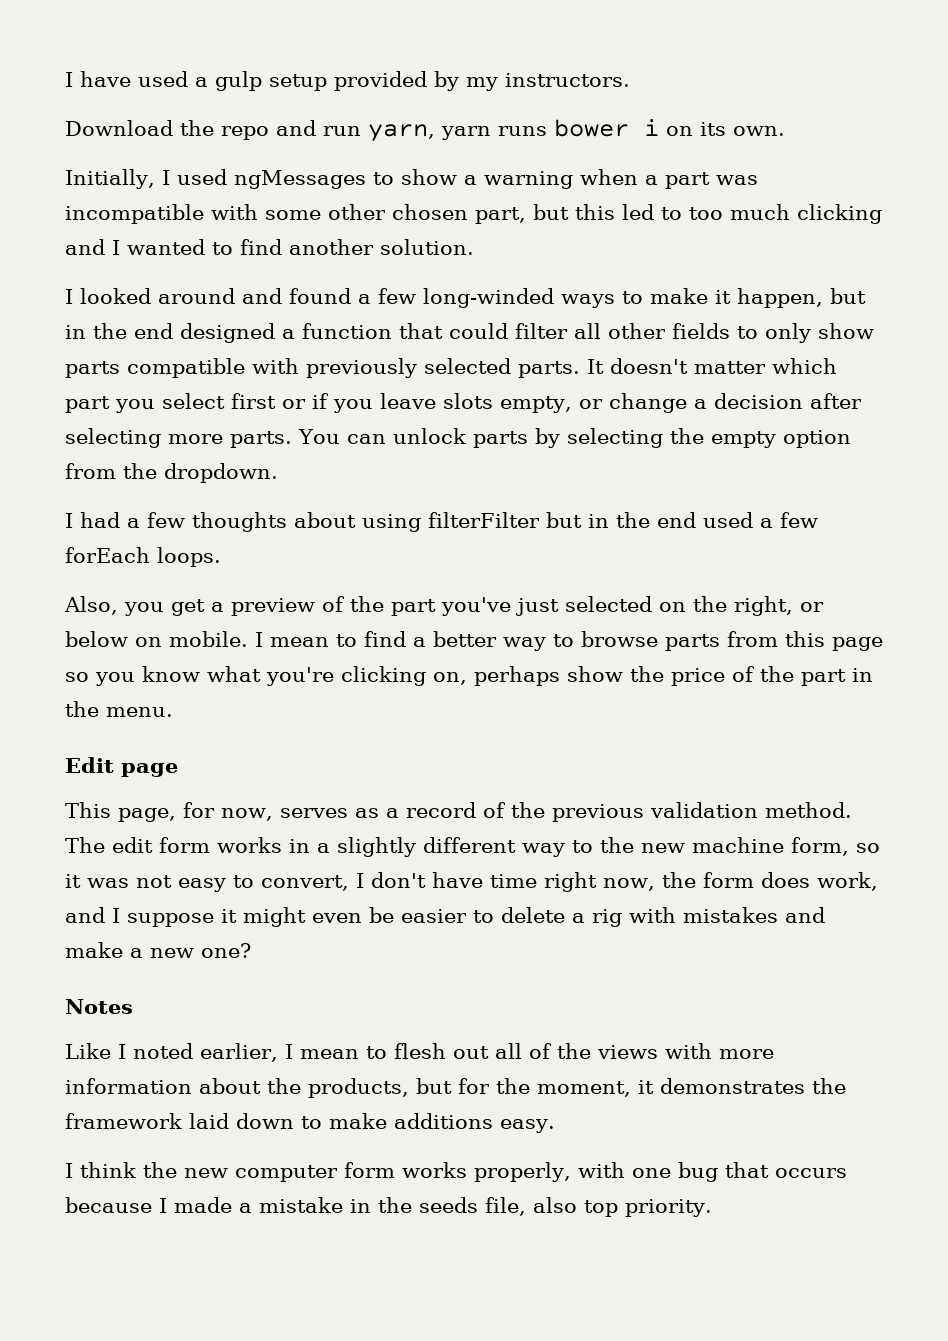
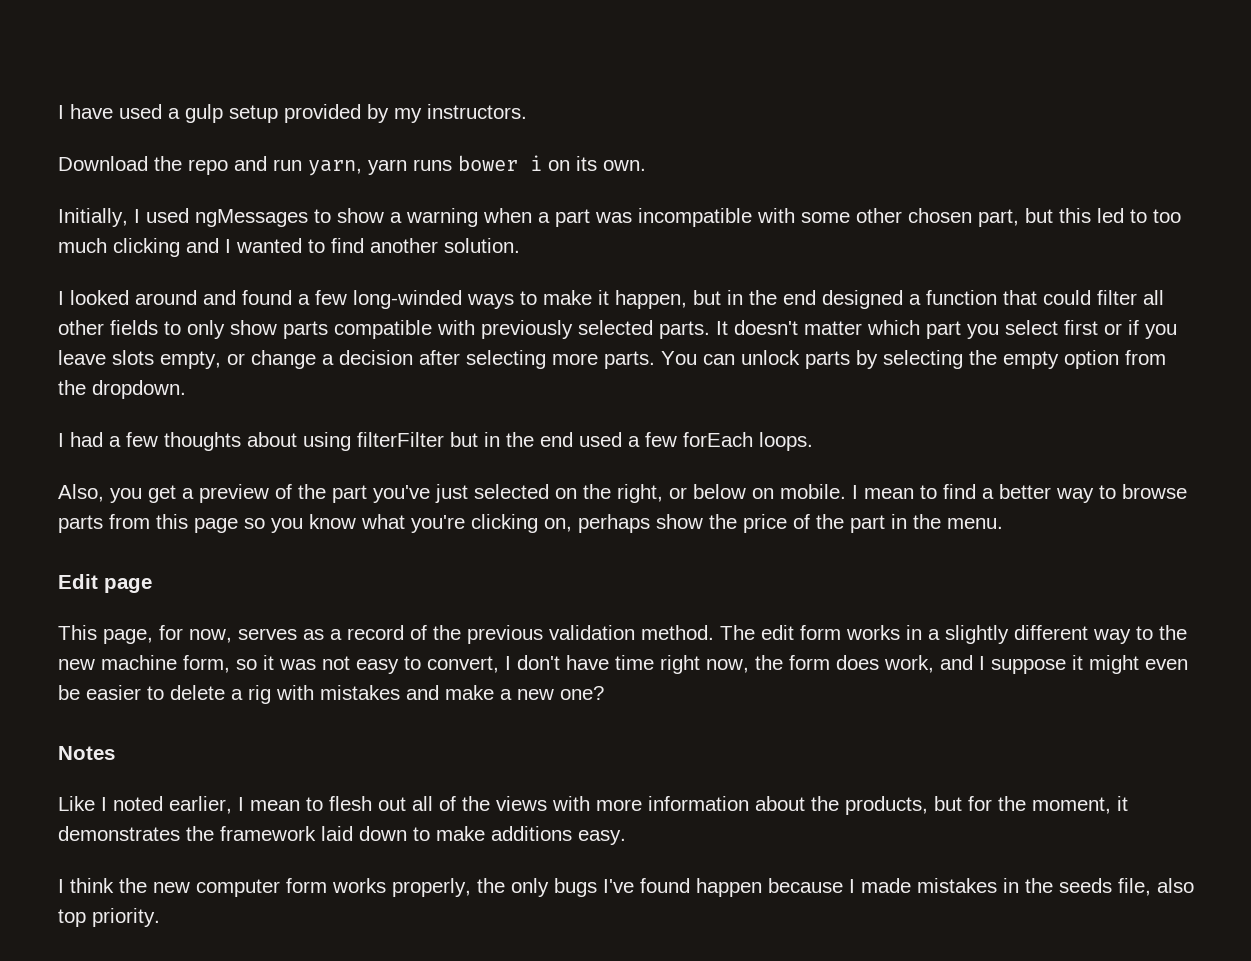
- I think the new computer form works properly, with one bug that occurs because I made a mistake in the seeds file, also top priority.
+ I think the new computer form works properly, the only bugs I've found happen because I made mistakes in the seeds file, also top priority.

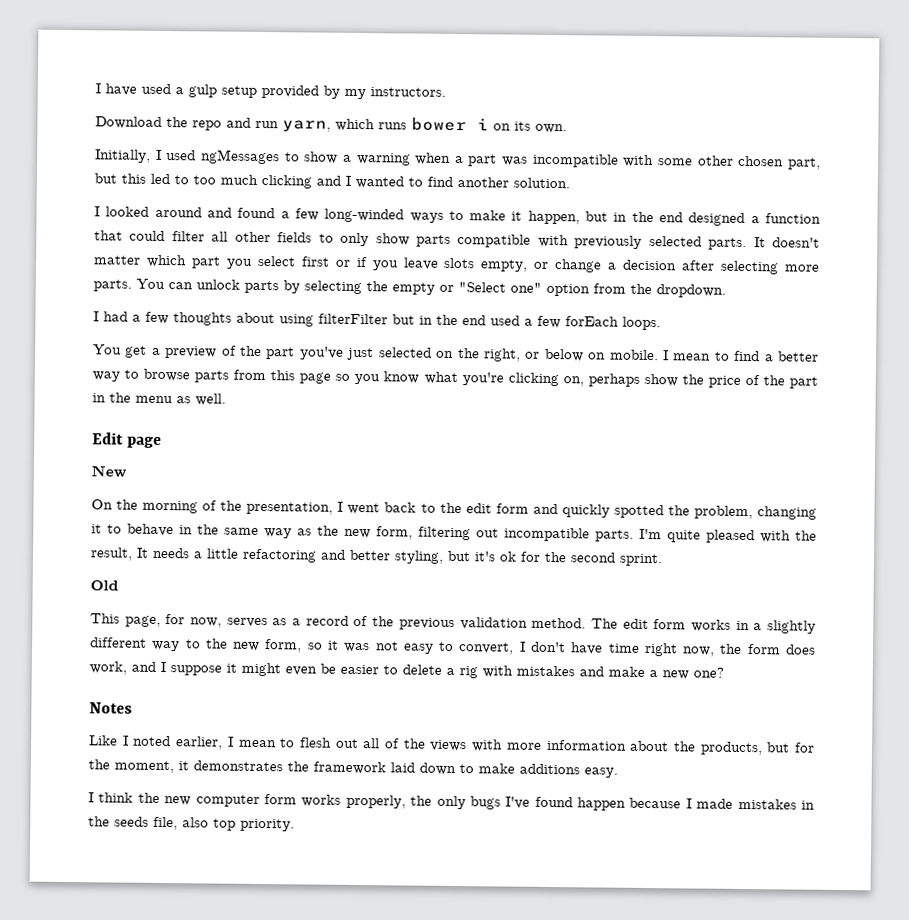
- Download the repo and run yarn, yarn runs bower i on its own.
+ Download the repo and run yarn, which runs bower i on its own.
- You can unlock parts by selecting the empty option from the dropdown.
+ You can unlock parts by selecting the empty or "Select one" option from the dropdown.
- Also, you get a preview of the part you've just selected on the right, or below on mobile.
+ You get a preview of the part you've just selected on the right, or below on mobile.
- I mean to find a better way to browse parts from this page so you know what you're clicking on, perhaps show the price of the part in the menu.
+ I mean to find a better way to browse parts from this page so you know what you're clicking on, perhaps show the price of the part in the menu as well.
+ New
+ On the morning of the presentation, I went back to the edit form and quickly spotted the problem, changing it to behave in the same way as the new form, filtering out incompatible parts. I'm quite pleased with the result, It needs a little refactoring and better styling, but it's ok for the second sprint.
+ Old
- The edit form works in a slightly different way to the new machine form, so it was not easy to convert, I don't have time right now, the form does work, and I suppose it might even be easier to delete a rig with mistakes and make a new one?
+ The edit form works in a slightly different way to the new form, so it was not easy to convert, I don't have time right now, the form does work, and I suppose it might even be easier to delete a rig with mistakes and make a new one?

